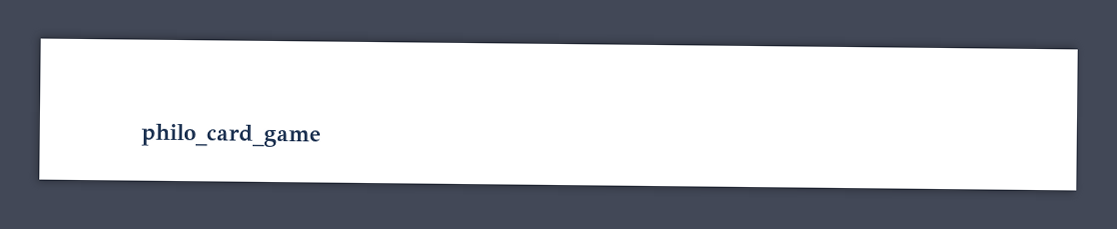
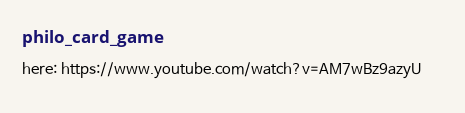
+ here: https://www.youtube.com/watch?v=AM7wBz9azyU

